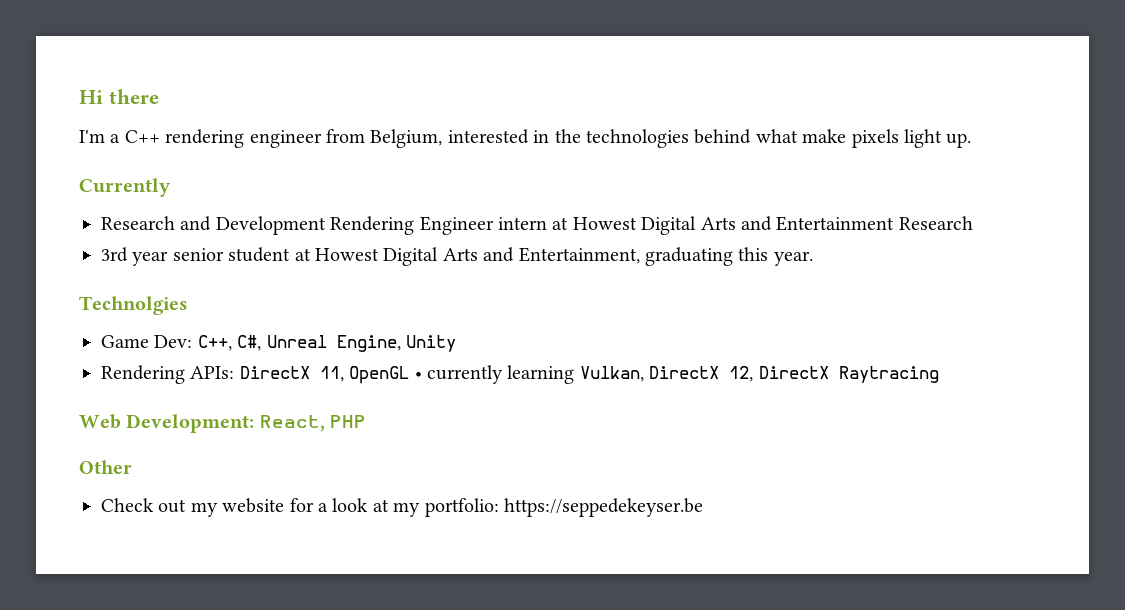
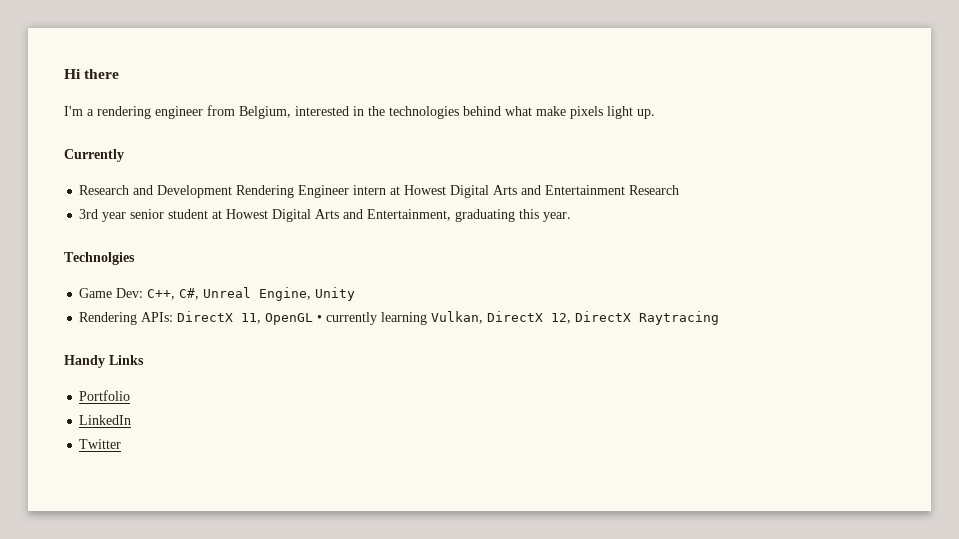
- I'm a C++ rendering engineer from Belgium, interested in the technologies behind what make pixels light up.
+ I'm a rendering engineer from Belgium, interested in the technologies behind what make pixels light up.
- Web Development: React, PHP
- Other
- Check out my website for a look at my portfolio: https://seppedekeyser.be
+ Handy Links
+ Portfolio
+ LinkedIn
+ Twitter

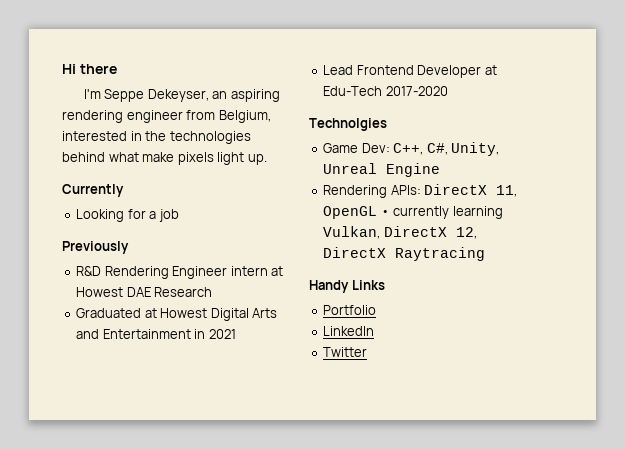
- I'm a rendering engineer from Belgium, interested in the technologies behind what make pixels light up.
+ I'm Seppe Dekeyser, an aspiring rendering engineer from Belgium, interested in the technologies behind what make pixels light up.
- Research and Development Rendering Engineer intern at Howest Digital Arts and Entertainment Research
- 3rd year senior student at Howest Digital Arts and Entertainment, graduating this year.
+ Looking for a job
+ Previously
+ R&D Rendering Engineer intern at Howest DAE Research
+ Graduated at Howest Digital Arts and Entertainment in 2021
+ Lead Frontend Developer at Edu-Tech 2017-2020
- Game Dev: C++, C#, Unreal Engine, Unity
+ Game Dev: C++, C#, Unity, Unreal Engine

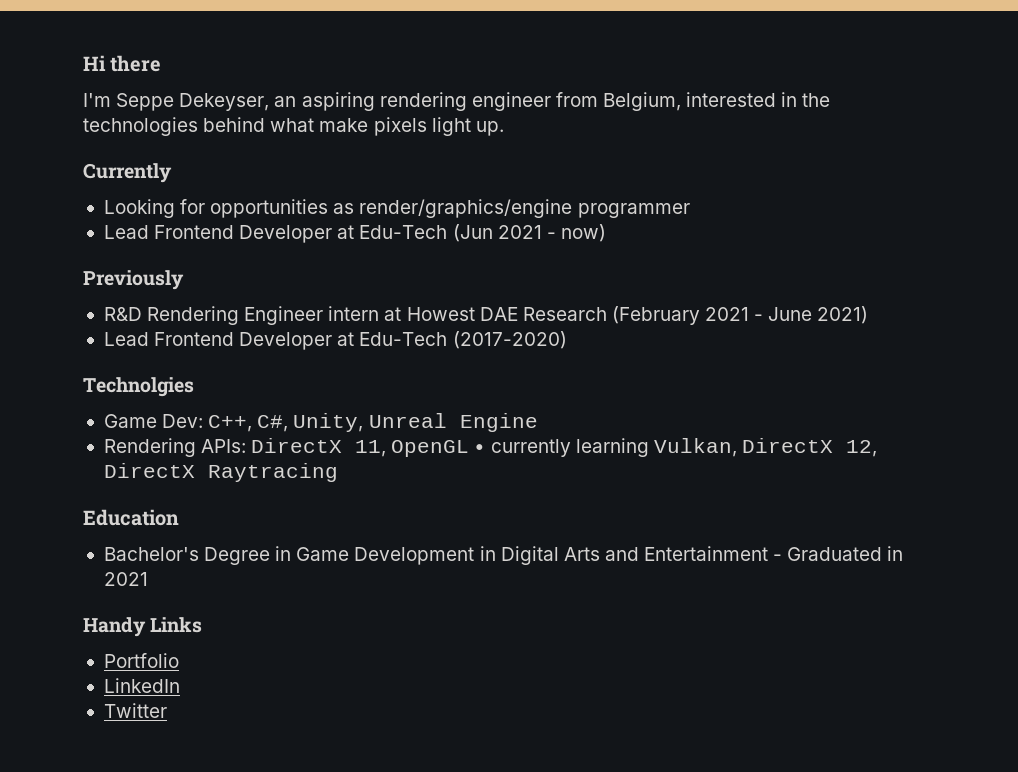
- Looking for a job
+ Looking for opportunities as render/graphics/engine programmer
+ Lead Frontend Developer at Edu-Tech (Jun 2021 - now)
- R&D Rendering Engineer intern at Howest DAE Research
- Graduated at Howest Digital Arts and Entertainment in 2021
- Lead Frontend Developer at Edu-Tech 2017-2020
+ R&D Rendering Engineer intern at Howest DAE Research (February 2021 - June 2021)
+ Lead Frontend Developer at Edu-Tech (2017-2020)
+ Education
+ Bachelor's Degree in Game Development in Digital Arts and Entertainment - Graduated in 2021

